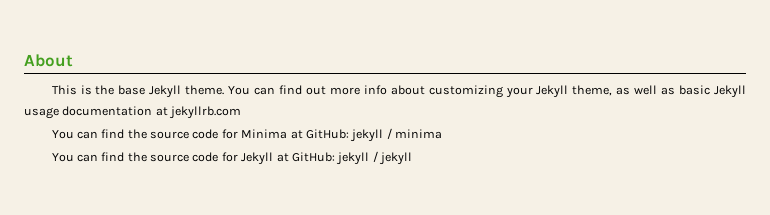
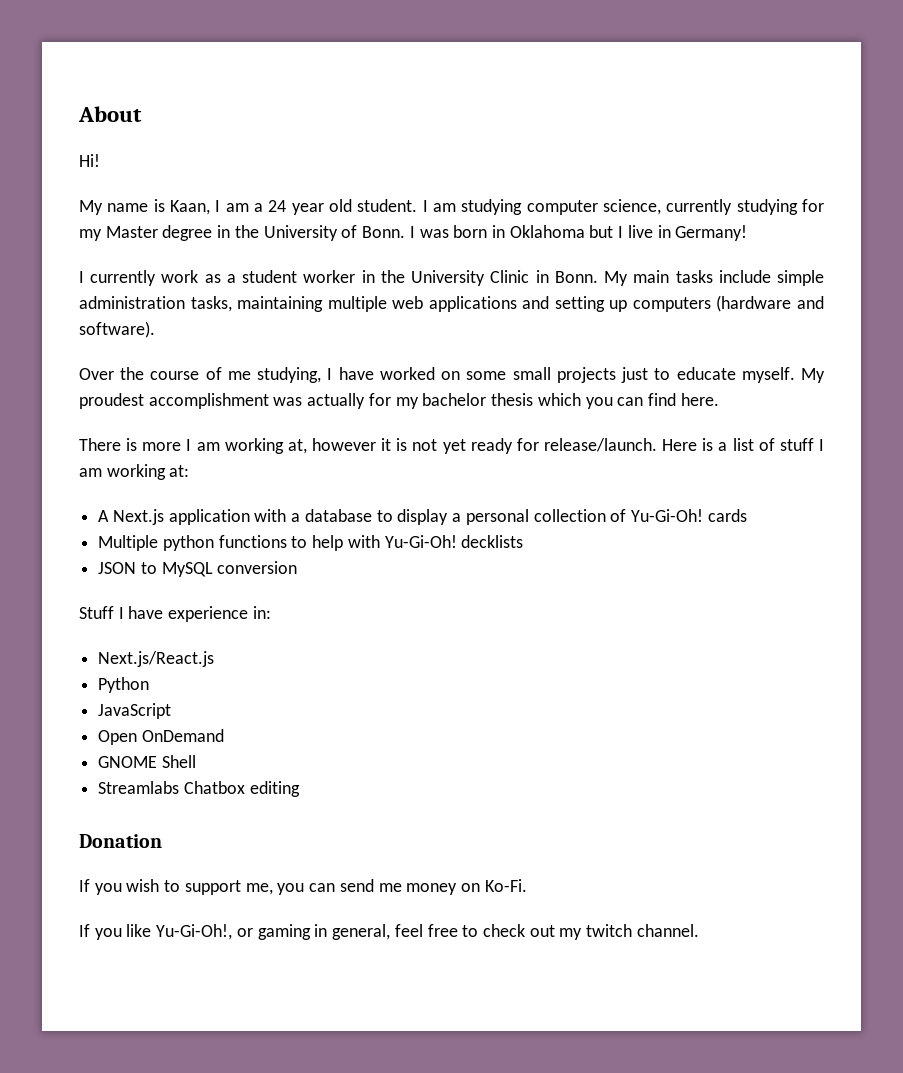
- This is the base Jekyll theme. You can find out more info about customizing your Jekyll theme, as well as basic Jekyll usage documentation at jekyllrb.com
- You can find the source code for Minima at GitHub: jekyll / minima
- You can find the source code for Jekyll at GitHub: jekyll / jekyll
+ Hi!
+ My name is Kaan, I am a 24 year old student. I am studying computer science, currently studying for my Master degree in the University of Bonn. I was born in Oklahoma but I live in Germany!
+ I currently work as a student worker in the University Clinic in Bonn. My main tasks include simple administration tasks, maintaining multiple web applications and setting up computers (hardware and software).
+ Over the course of me studying, I have worked on some small projects just to educate myself. My proudest accomplishment was actually for my bachelor thesis which you can find here.
+ There is more I am working at, however it is not yet ready for release/launch. Here is a list of stuff I am working at:
+ A Next.js application with a database to display a personal collection of Yu-Gi-Oh! cards
+ Multiple python functions to help with Yu-Gi-Oh! decklists
+ JSON to MySQL conversion
+ Stuff I have experience in:
+ Next.js/React.js
+ Python
+ JavaScript
+ Open OnDemand
+ GNOME Shell
+ Streamlabs Chatbox editing
+ Donation
+ If you wish to support me, you can send me money on Ko-Fi.
+ If you like Yu-Gi-Oh!, or gaming in general, feel free to check out my twitch channel.

